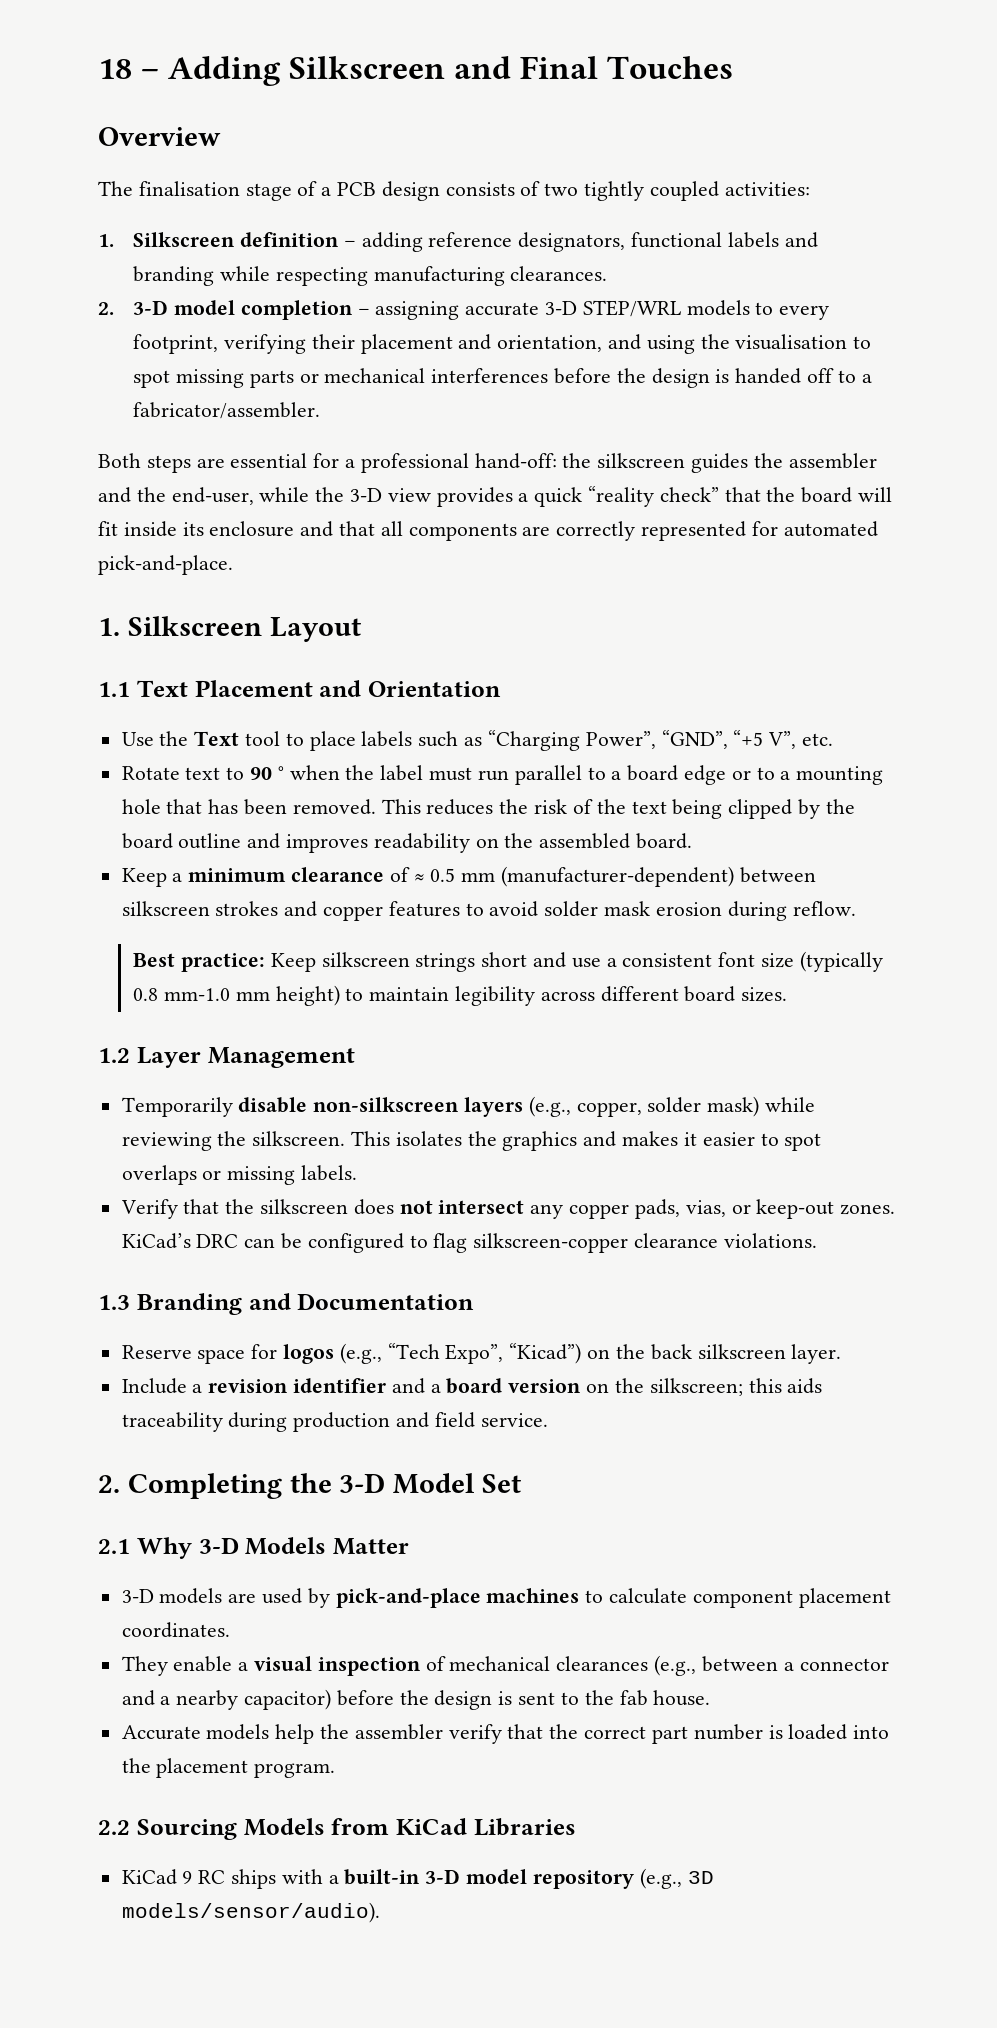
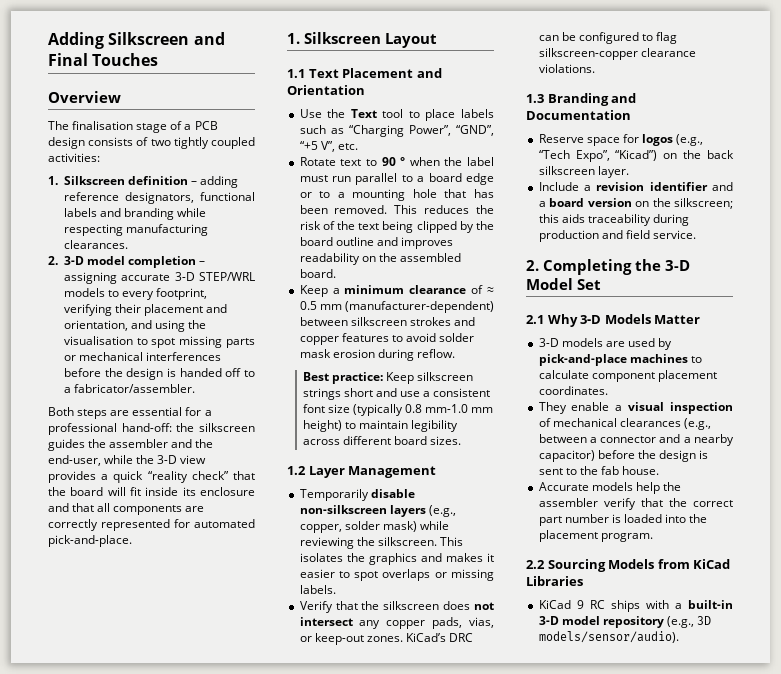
- 18 – Adding Silkscreen and Final Touches
+ Adding Silkscreen and Final Touches

